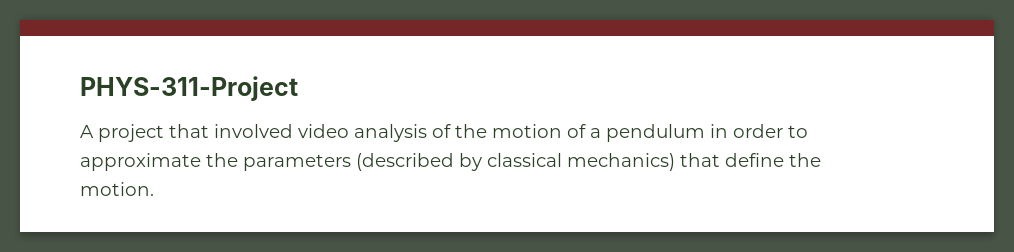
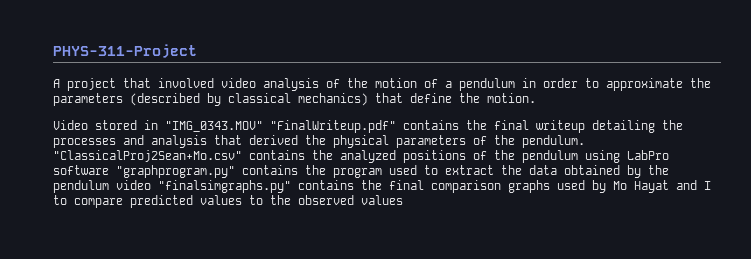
+ Video stored in "IMG_0343.MOV" "FinalWriteup.pdf" contains the final writeup detailing the processes and analysis that derived the physical parameters of the pendulum. "ClassicalProj2Sean+Mo.csv" contains the analyzed positions of the pendulum using LabPro software "graphprogram.py" contains the program used to extract the data obtained by the pendulum video "finalsimgraphs.py" contains the final comparison graphs used by Mo Hayat and I to compare predicted values to the observed values

